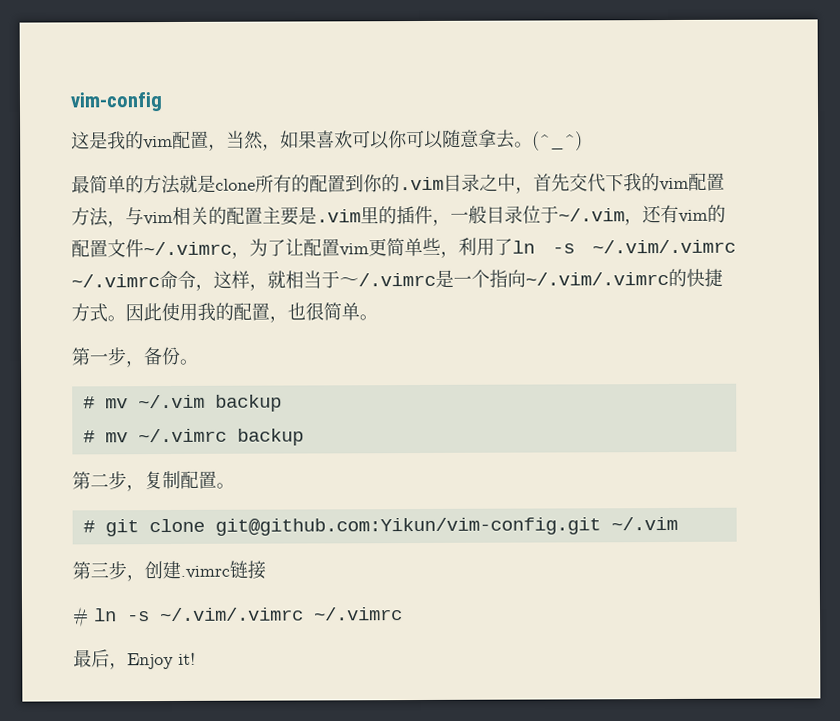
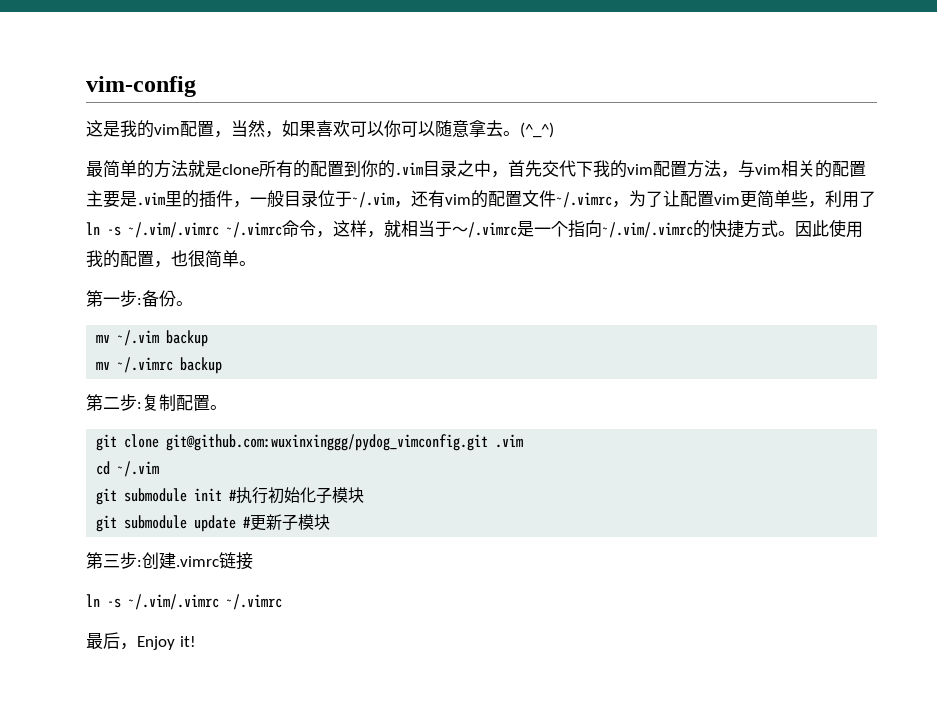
- 第一步，备份。
+ 第一步:备份。
- # mv ~/.vim backup
+ mv ~/.vim backup
- # mv ~/.vimrc backup
+ mv ~/.vimrc backup
- 第二步，复制配置。
+ 第二步:复制配置。
- # git clone git@github.com:Yikun/vim-config.git ~/.vim
+ git clone git@github.com:wuxinxinggg/pydog_vimconfig.git .vim
+ cd ~/.vim
+ git submodule init #执行初始化子模块
+ git submodule update #更新子模块
- 第三步，创建.vimrc链接
- # ln -s ~/.vim/.vimrc ~/.vimrc
+ 第三步:创建.vimrc链接
+ ln -s ~/.vim/.vimrc ~/.vimrc

